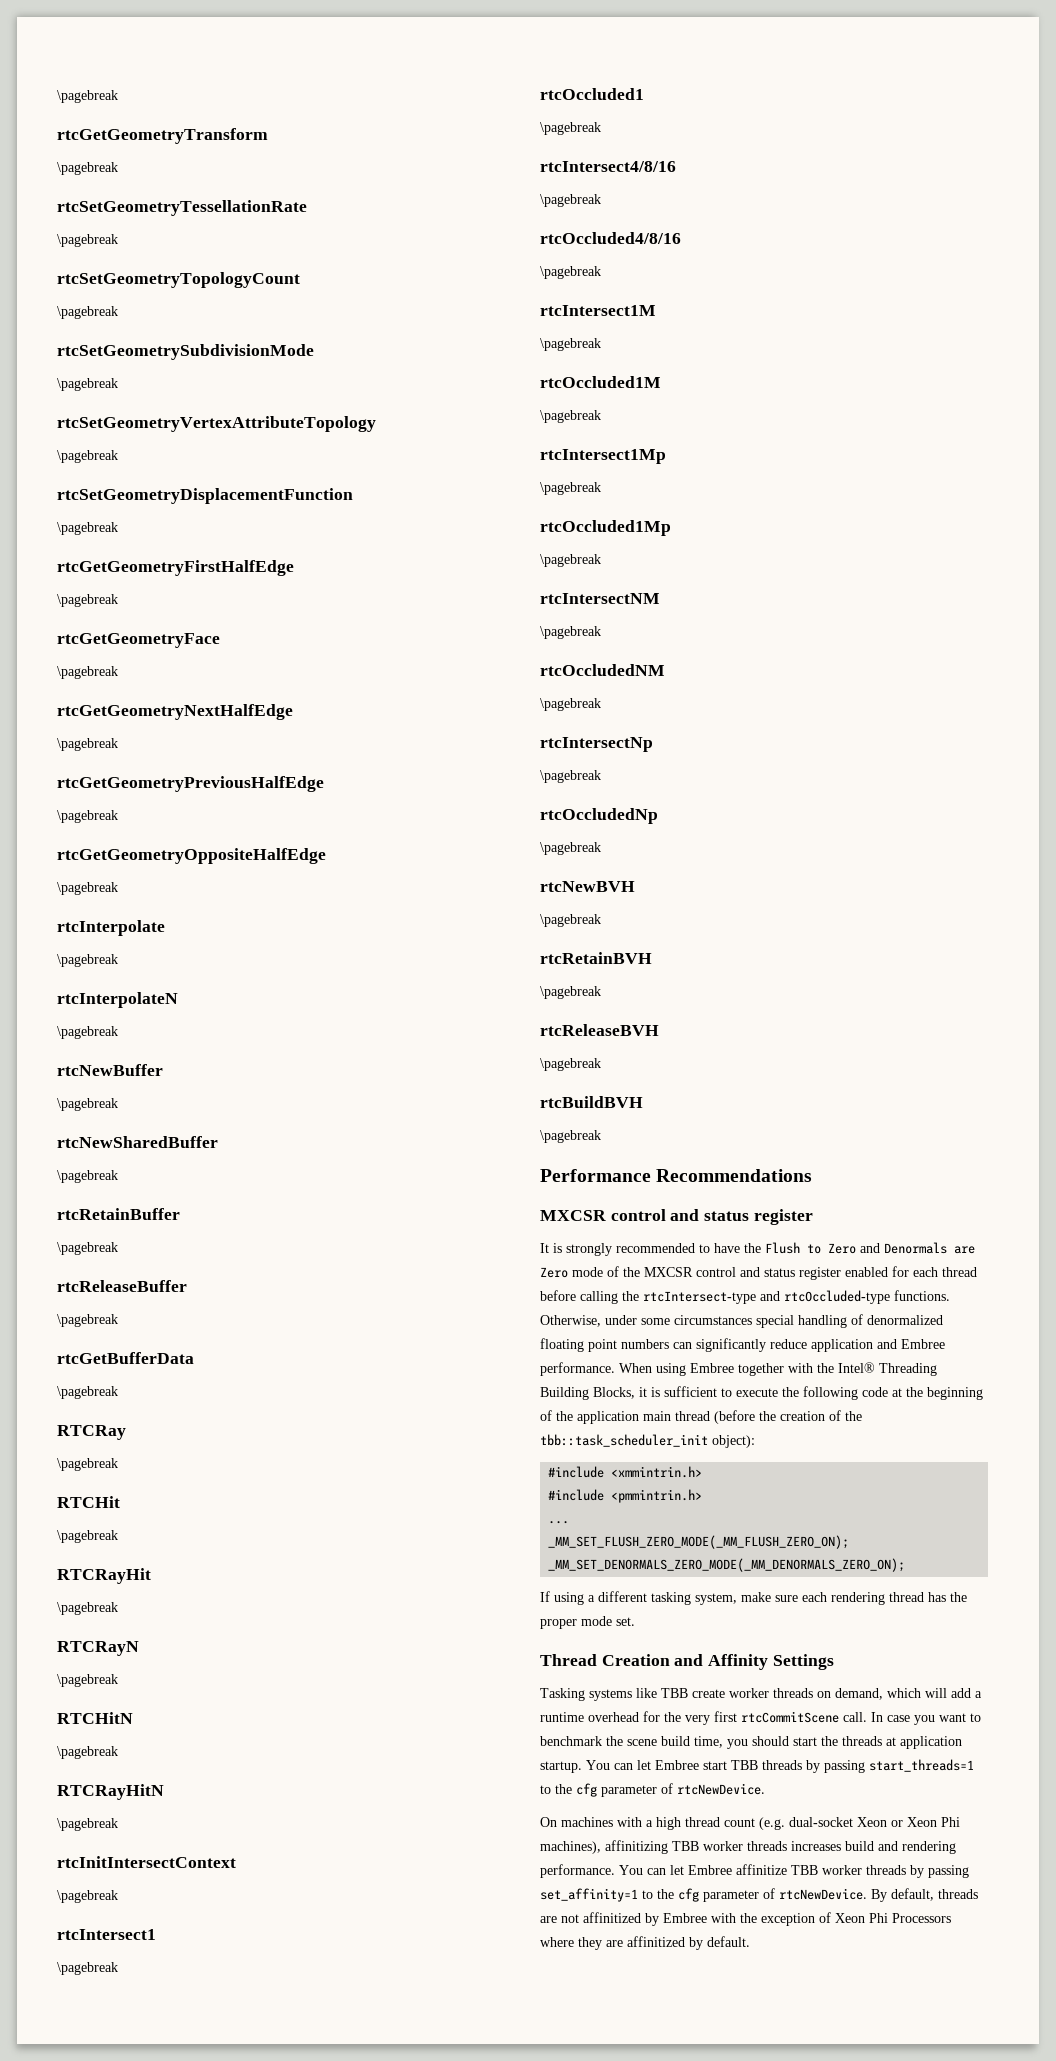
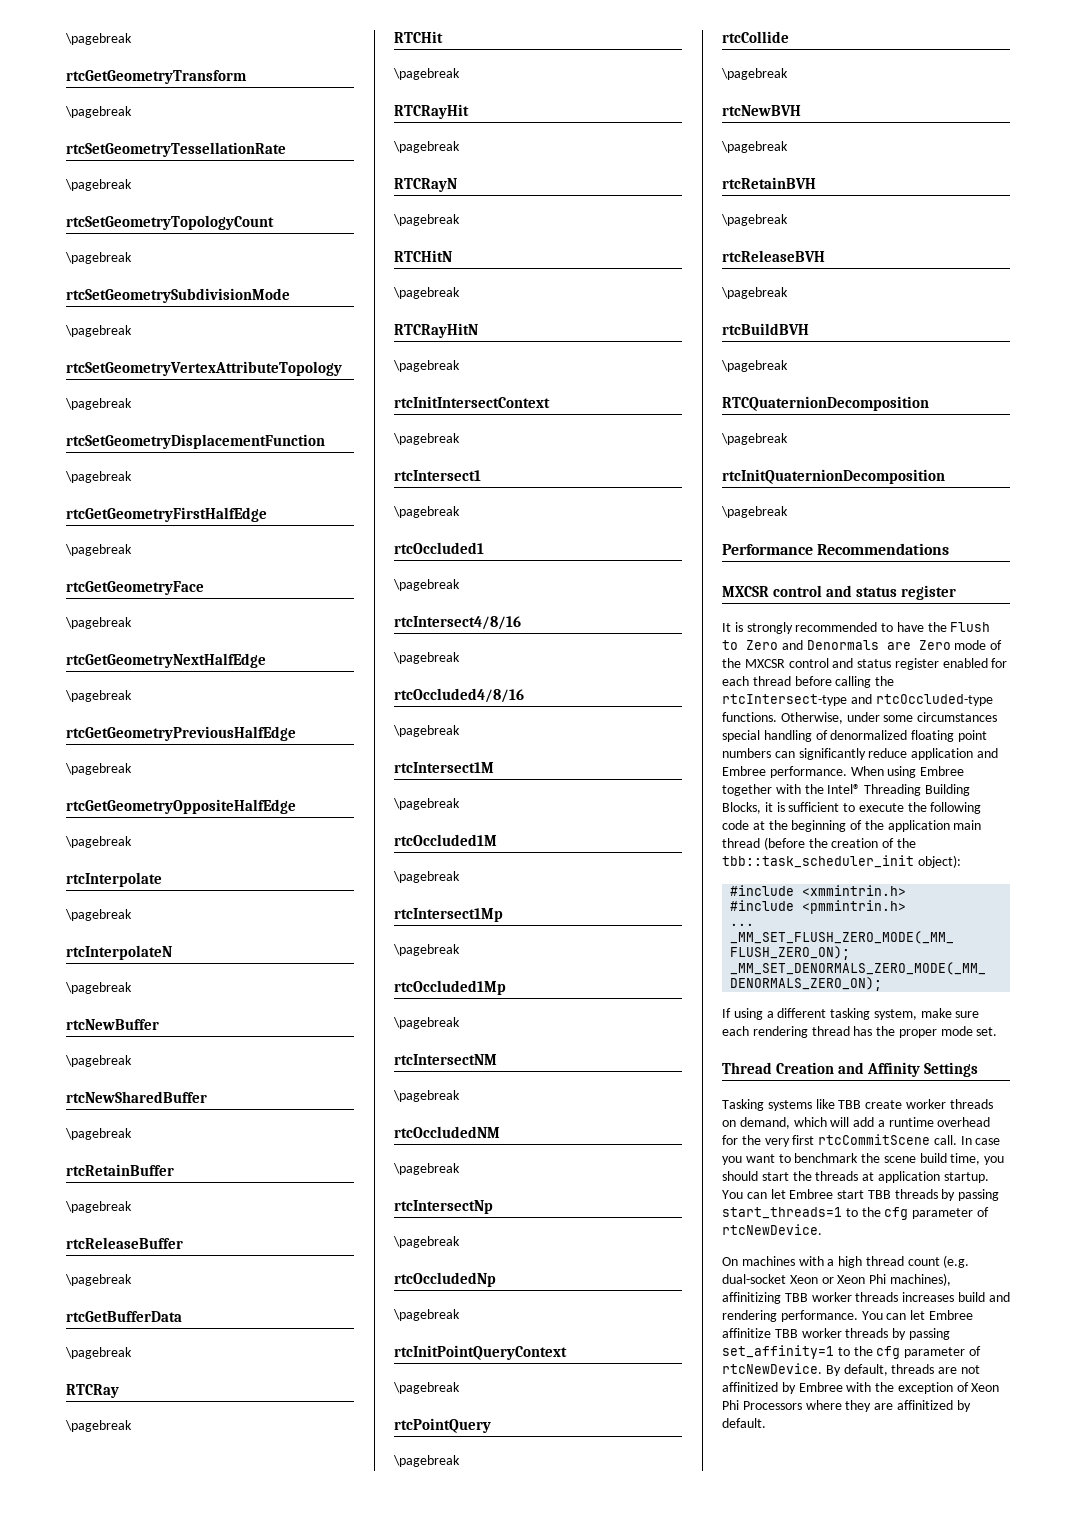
+ rtcInitPointQueryContext
+ \pagebreak
+ rtcPointQuery
+ \pagebreak
+ rtcCollide
+ \pagebreak
+ RTCQuaternionDecomposition
+ \pagebreak
+ rtcInitQuaternionDecomposition
+ \pagebreak

